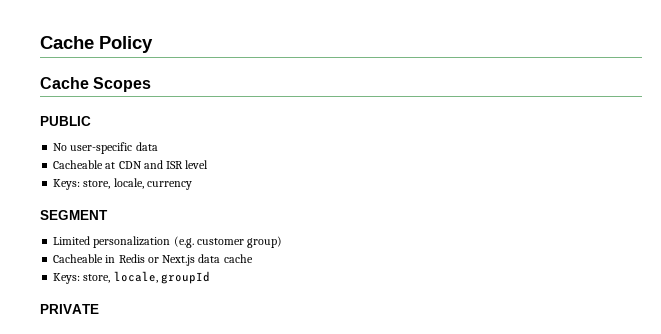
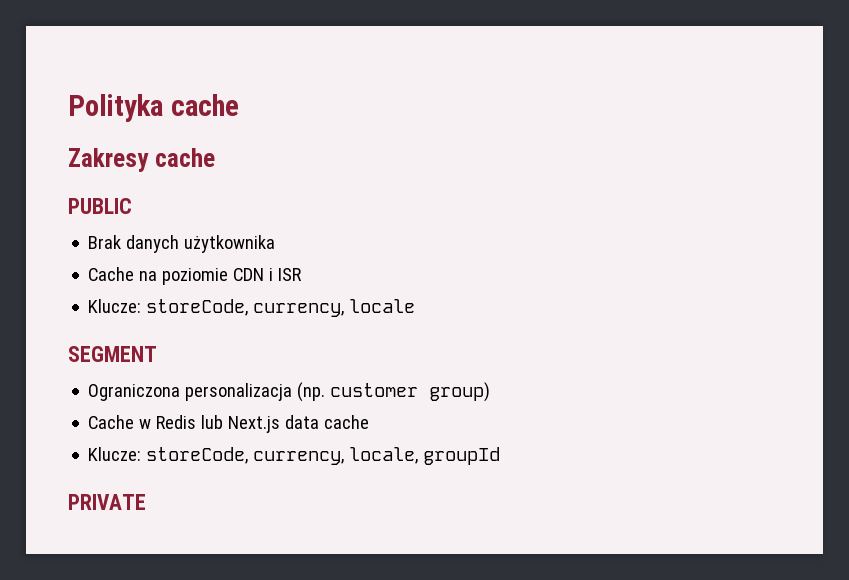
- Cache Policy
- Cache Scopes
+ Polityka cache
+ Zakresy cache
  PUBLIC
- No user-specific data
- Cacheable at CDN and ISR level
- Keys: store, locale, currency
+ Brak danych użytkownika
+ Cache na poziomie CDN i ISR
+ Klucze: storeCode, currency, locale
  SEGMENT
- Limited personalization (e.g. customer group)
- Cacheable in Redis or Next.js data cache
+ Ograniczona personalizacja (np. customer group)
+ Cache w Redis lub Next.js data cache
- Keys: store, locale, groupId
+ Klucze: storeCode, currency, locale, groupId

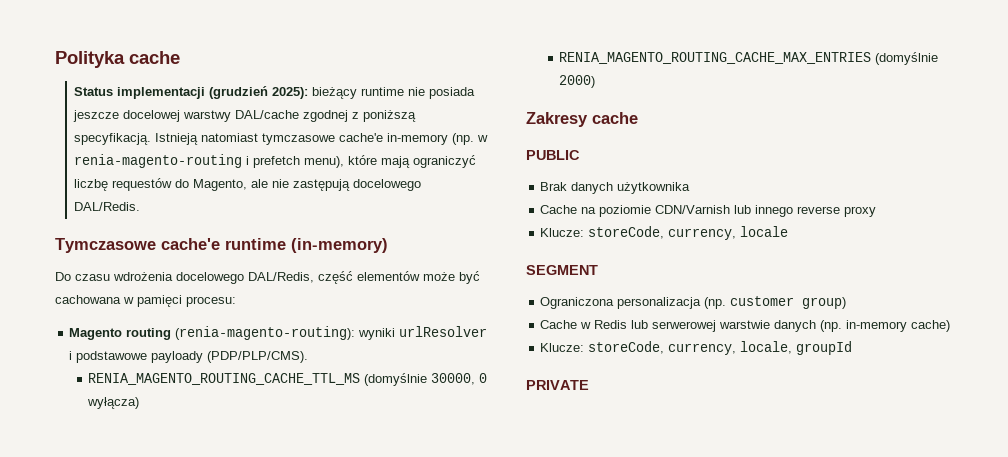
+ Status implementacji (grudzień 2025): bieżący runtime nie posiada jeszcze docelowej warstwy DAL/cache zgodnej z poniższą specyfikacją. Istnieją natomiast tymczasowe cache'e in-memory (np. w renia-magento-routing i prefetch menu), które mają ograniczyć liczbę requestów do Magento, ale nie zastępują docelowego DAL/Redis.
+ Tymczasowe cache'e runtime (in-memory)
+ Do czasu wdrożenia docelowego DAL/Redis, część elementów może być cachowana w pamięci procesu:
+ Magento routing (renia-magento-routing): wyniki urlResolver i podstawowe payloady (PDP/PLP/CMS).
+ RENIA_MAGENTO_ROUTING_CACHE_TTL_MS (domyślnie 30000, 0 wyłącza)
+ RENIA_MAGENTO_ROUTING_CACHE_MAX_ENTRIES (domyślnie 2000)
- Cache na poziomie CDN i ISR
+ Cache na poziomie CDN/Varnish lub innego reverse proxy
- Cache w Redis lub Next.js data cache
+ Cache w Redis lub serwerowej warstwie danych (np. in-memory cache)

